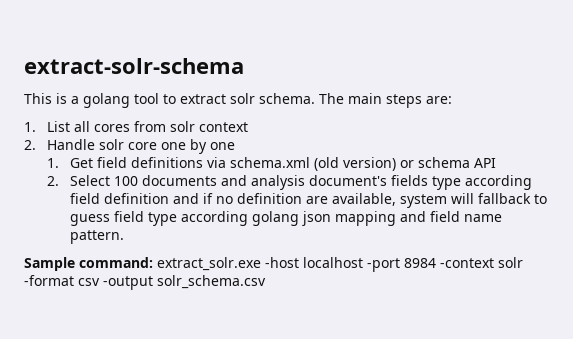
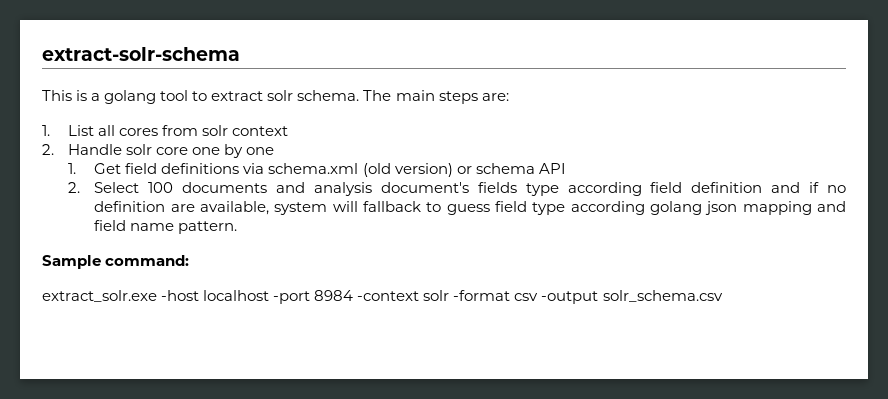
- Sample command: extract_solr.exe -host localhost -port 8984 -context solr -format csv -output solr_schema.csv
+ Sample command:
+ extract_solr.exe -host localhost -port 8984 -context solr -format csv -output solr_schema.csv

